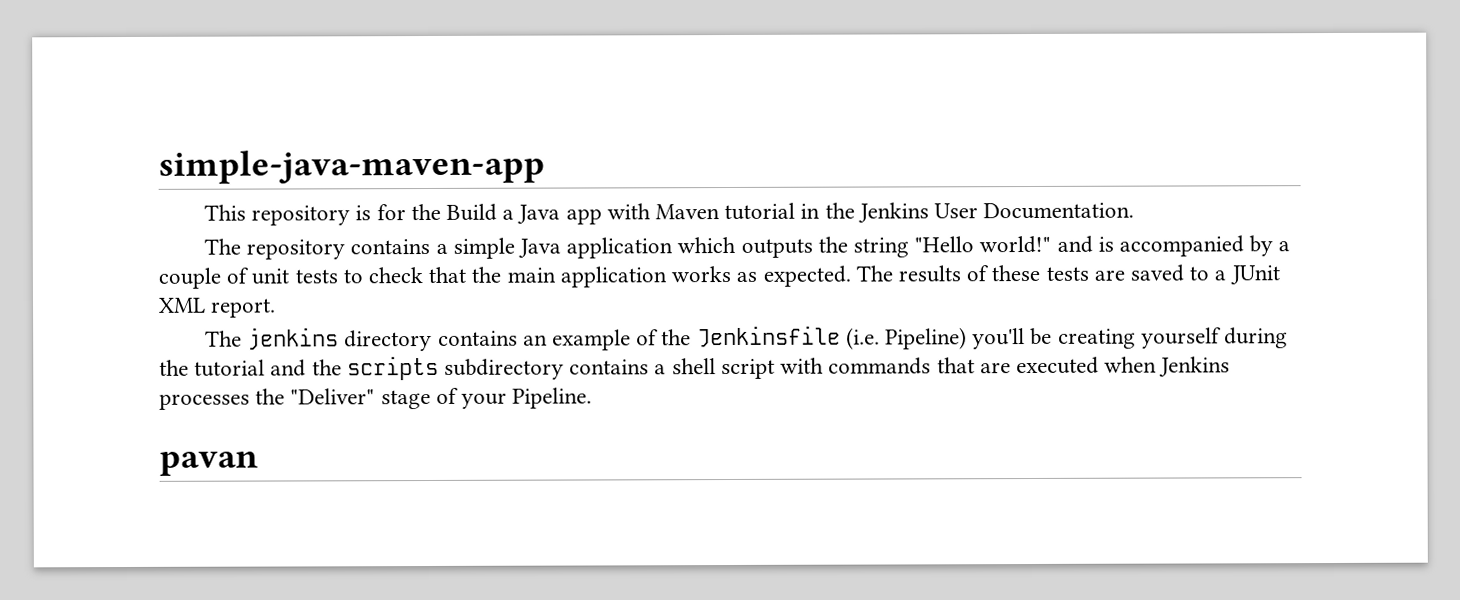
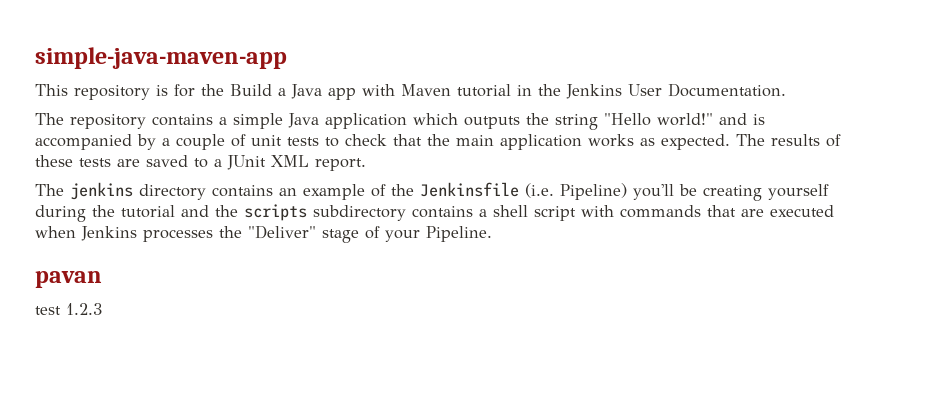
+ test 1.2.3

